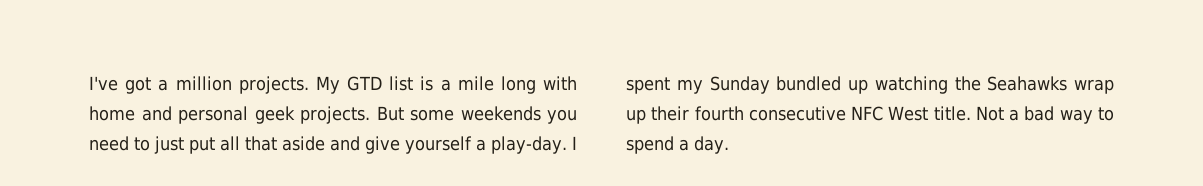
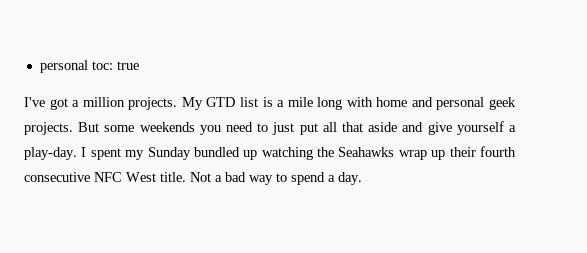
+ personal toc: true

